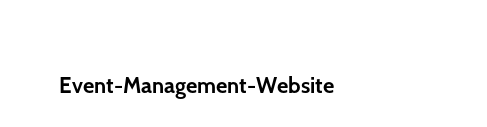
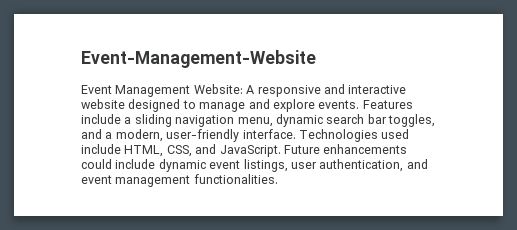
+ Event Management Website: A responsive and interactive website designed to manage and explore events. Features include a sliding navigation menu, dynamic search bar toggles, and a modern, user-friendly interface. Technologies used include HTML, CSS, and JavaScript. Future enhancements could include dynamic event listings, user authentication, and event management functionalities.

